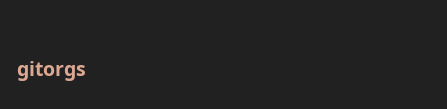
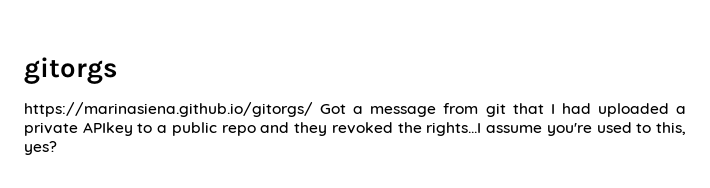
+ https://marinasiena.github.io/gitorgs/ Got a message from git that I had uploaded a private APIkey to a public repo and they revoked the rights...I assume you're used to this, yes?

